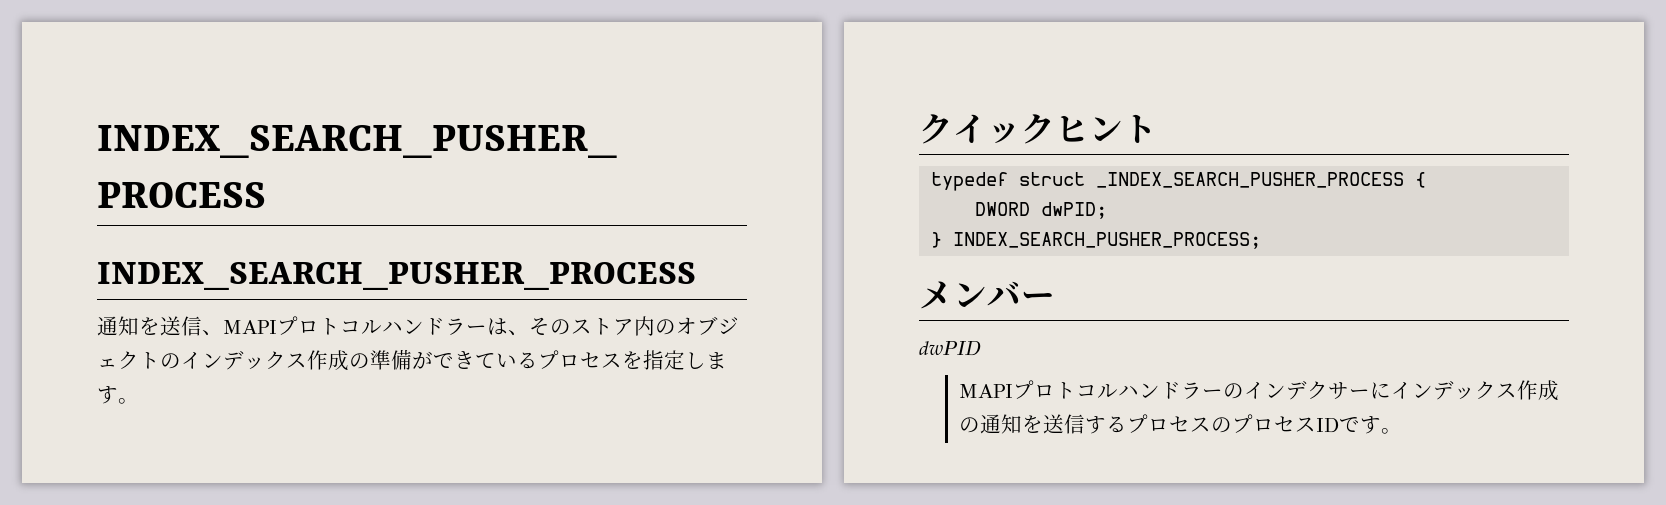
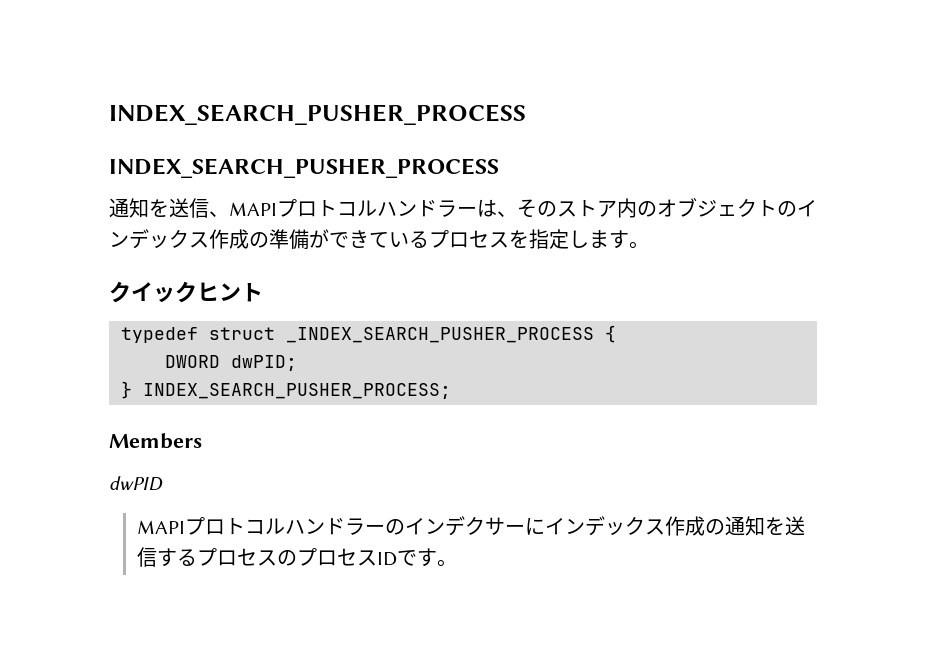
- メンバー
+ Members

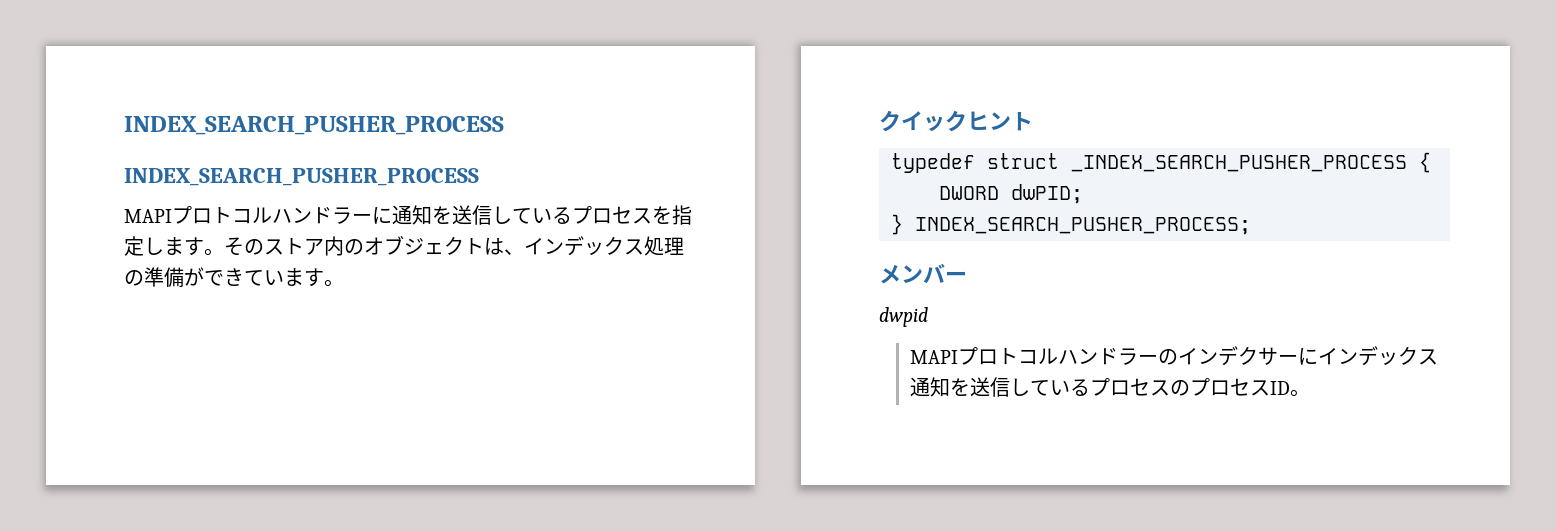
- 通知を送信、MAPIプロトコルハンドラーは、そのストア内のオブジェクトのインデックス作成の準備ができているプロセスを指定します。
+ MAPIプロトコルハンドラーに通知を送信しているプロセスを指定します。そのストア内のオブジェクトは、インデックス処理の準備ができています。
- Members
- dwPID
+ メンバー
+ dwpid
- MAPIプロトコルハンドラーのインデクサーにインデックス作成の通知を送信するプロセスのプロセスIDです。
+ MAPIプロトコルハンドラーのインデクサーにインデックス通知を送信しているプロセスのプロセスID。

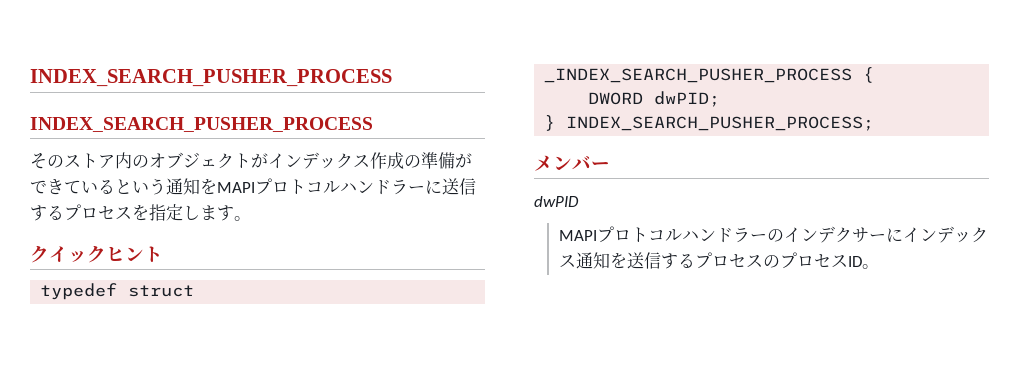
- MAPIプロトコルハンドラーに通知を送信しているプロセスを指定します。そのストア内のオブジェクトは、インデックス処理の準備ができています。
+ そのストア内のオブジェクトがインデックス作成の準備ができているという通知をMAPIプロトコルハンドラーに送信するプロセスを指定します。
- dwpid
+ dwPID
- MAPIプロトコルハンドラーのインデクサーにインデックス通知を送信しているプロセスのプロセスID。
+ MAPIプロトコルハンドラーのインデクサーにインデックス通知を送信するプロセスのプロセスID。

